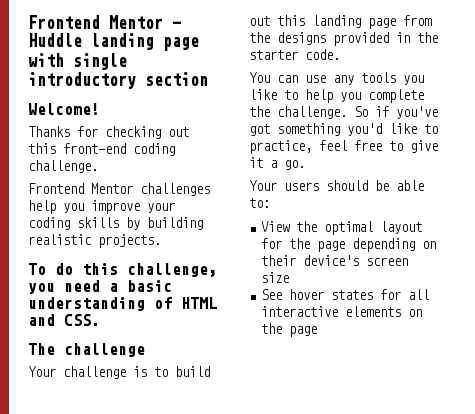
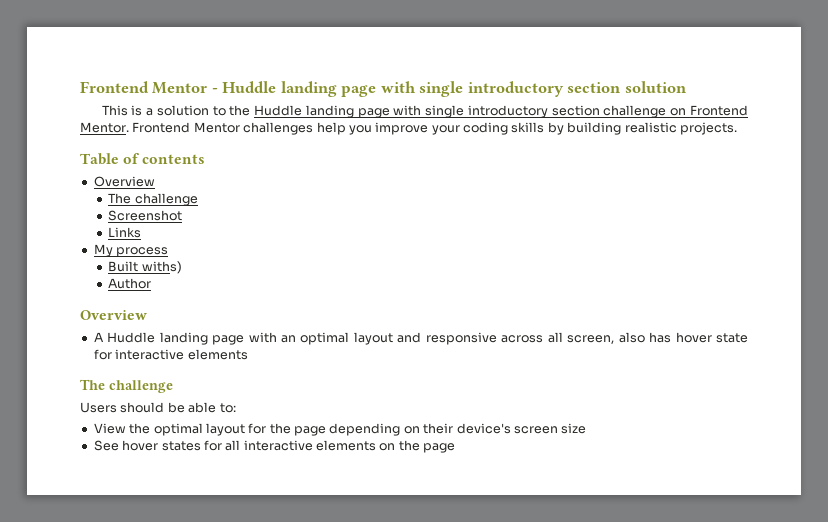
- Frontend Mentor - Huddle landing page with single introductory section
- Welcome!
- Thanks for checking out this front-end coding challenge.
- Frontend Mentor challenges help you improve your coding skills by building realistic projects.
+ Frontend Mentor - Huddle landing page with single introductory section solution
+ This is a solution to the Huddle landing page with single introductory section challenge on Frontend Mentor. Frontend Mentor challenges help you improve your coding skills by building realistic projects.
- To do this challenge, you need a basic understanding of HTML and CSS.
+ Table of contents
+ Overview
  The challenge
- Your challenge is to build out this landing page from the designs provided in the starter code.
- You can use any tools you like to help you complete the challenge. So if you've got something you'd like to practice, feel free to give it a go.
- Your users should be able to:
+ Screenshot
+ Links
+ My process
+ Built withs)
+ Author
+ Overview
+ A Huddle landing page with an optimal layout and responsive across all screen, also has hover state for interactive elements
+ The challenge
+ Users should be able to:

